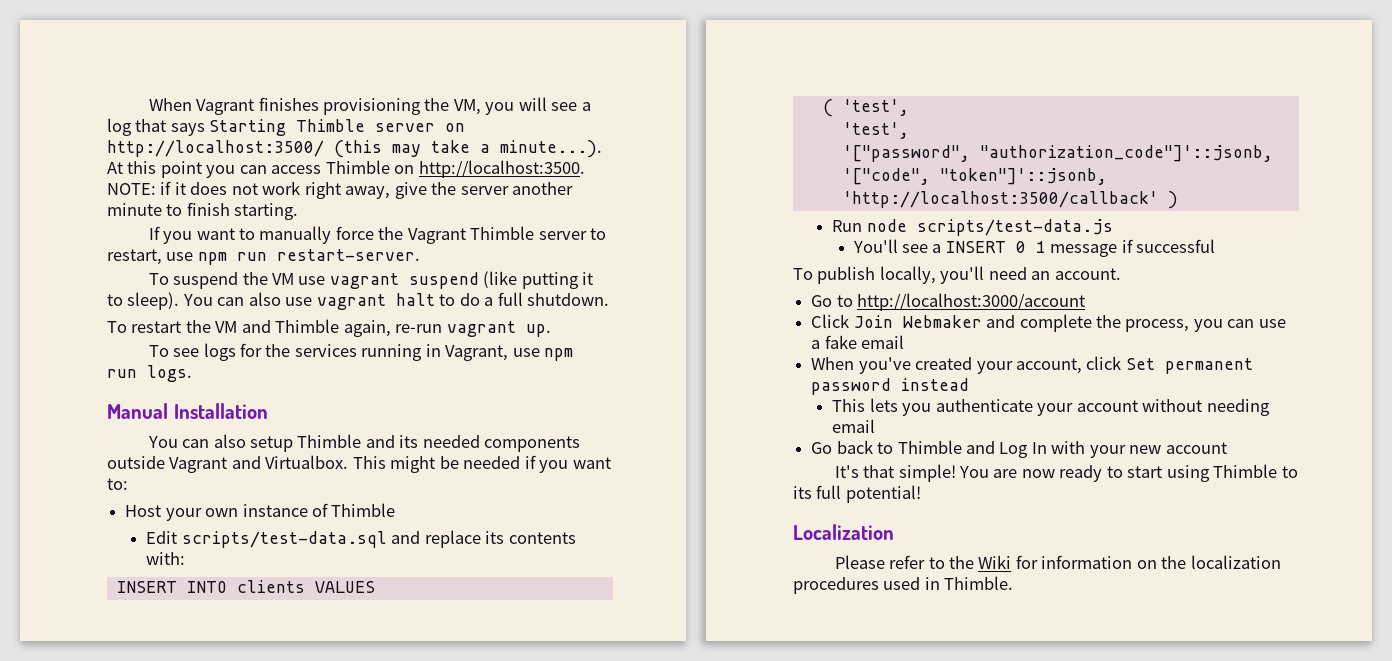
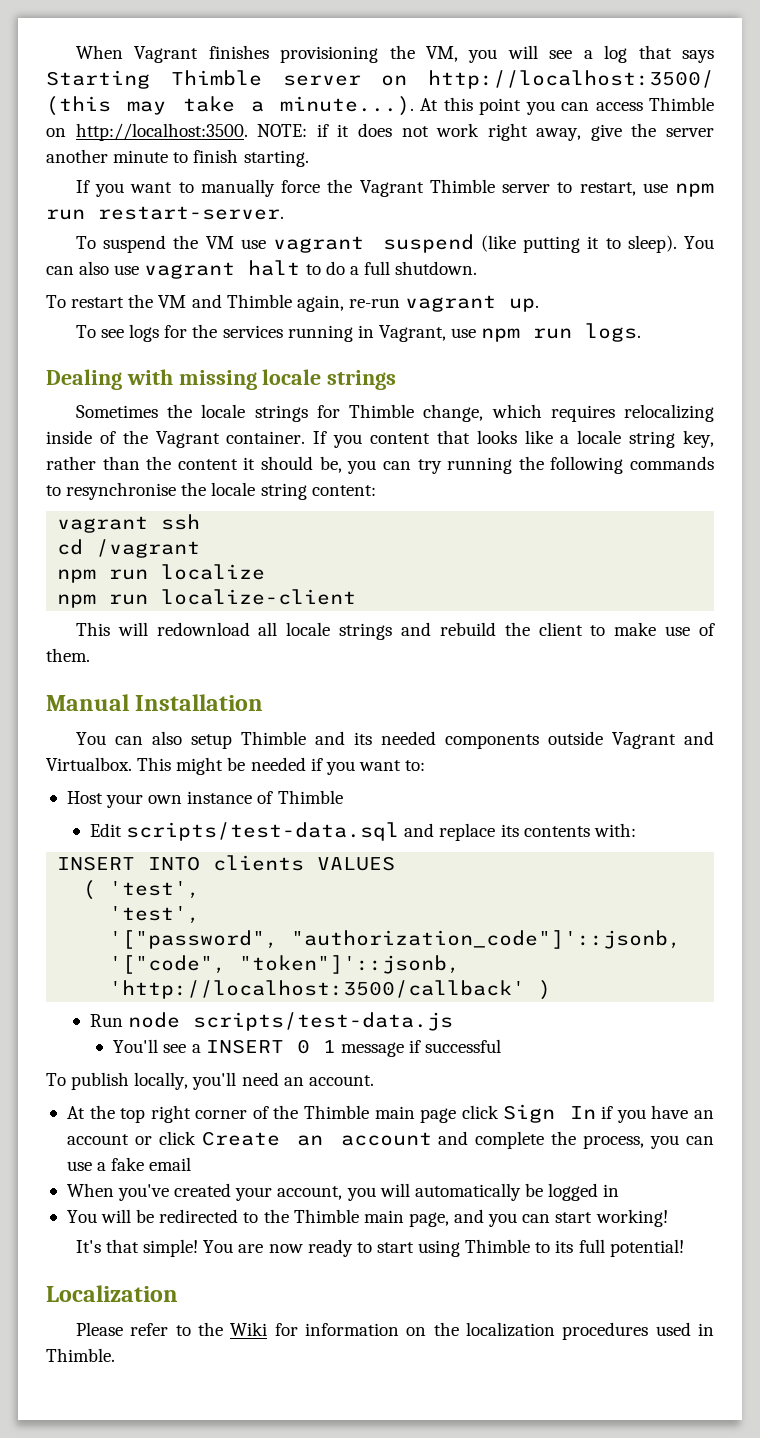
+ Dealing with missing locale strings
+ Sometimes the locale strings for Thimble change, which requires relocalizing inside of the Vagrant container. If you content that looks like a locale string key, rather than the content it should be, you can try running the following commands to resynchronise the locale string content:
+ vagrant ssh
+ cd /vagrant
+ npm run localize
+ npm run localize-client
+ This will redownload all locale strings and rebuild the client to make use of them.
- Go to http://localhost:3000/account
- Click Join Webmaker and complete the process, you can use a fake email
+ At the top right corner of the Thimble main page click Sign In if you have an account or click Create an account and complete the process, you can use a fake email
- When you've created your account, click Set permanent password instead
- This lets you authenticate your account without needing email
- Go back to Thimble and Log In with your new account
+ When you've created your account, you will automatically be logged in
+ You will be redirected to the Thimble main page, and you can start working!

